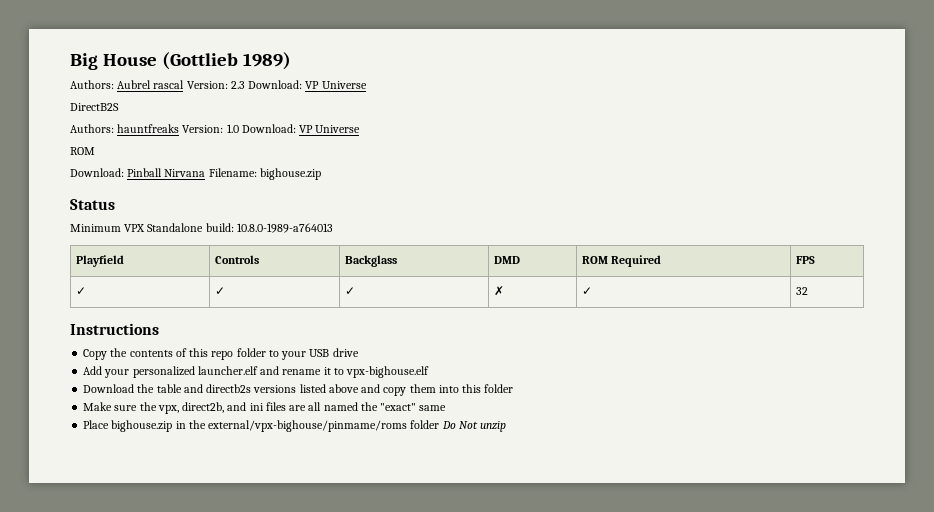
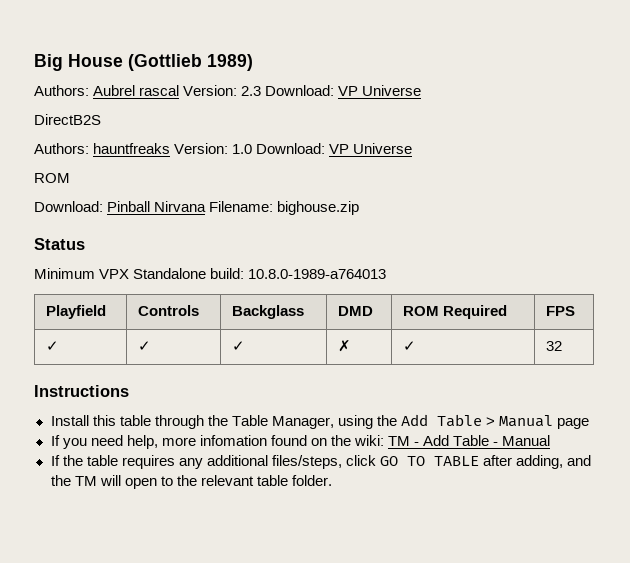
- Copy the contents of this repo folder to your USB drive
- Add your personalized launcher.elf and rename it to vpx-bighouse.elf
- Download the table and directb2s versions listed above and copy them into this folder
- Make sure the vpx, direct2b, and ini files are all named the "exact" same
- Place bighouse.zip in the external/vpx-bighouse/pinmame/roms folder Do Not unzip
+ Install this table through the Table Manager, using the Add Table > Manual page
+ If you need help, more infomation found on the wiki: TM - Add Table - Manual
+ If the table requires any additional files/steps, click GO TO TABLE after adding, and the TM will open to the relevant table folder.

